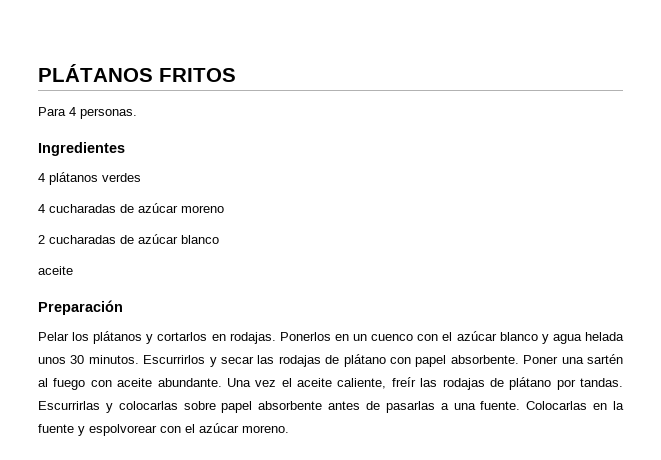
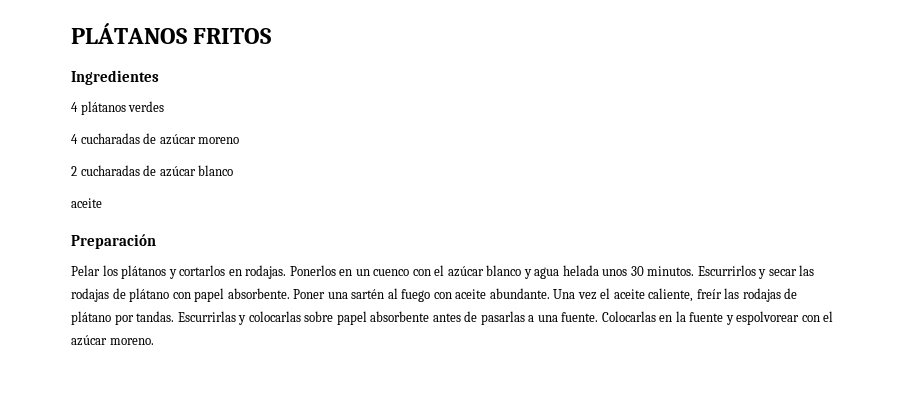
- Para 4 personas.

